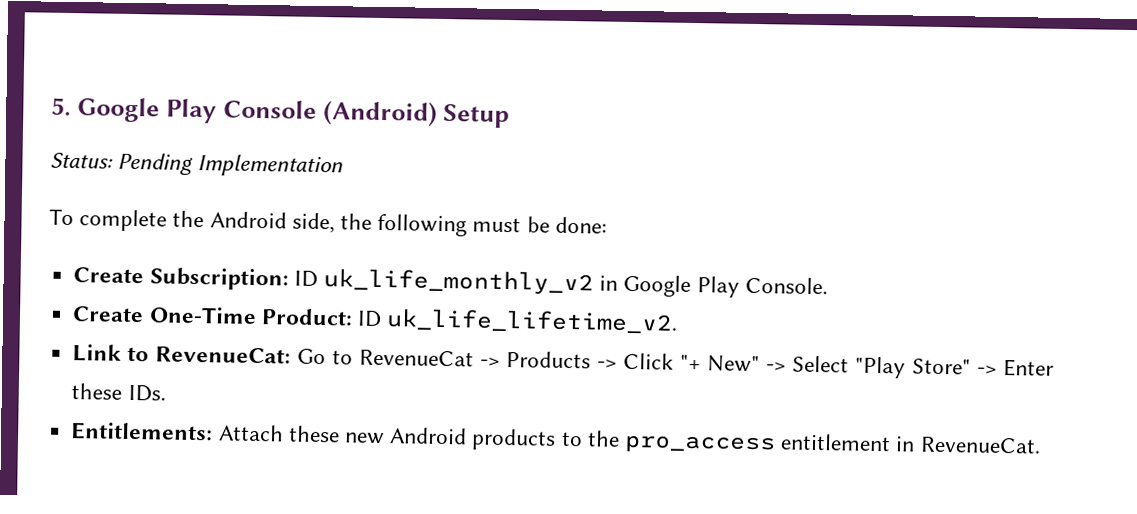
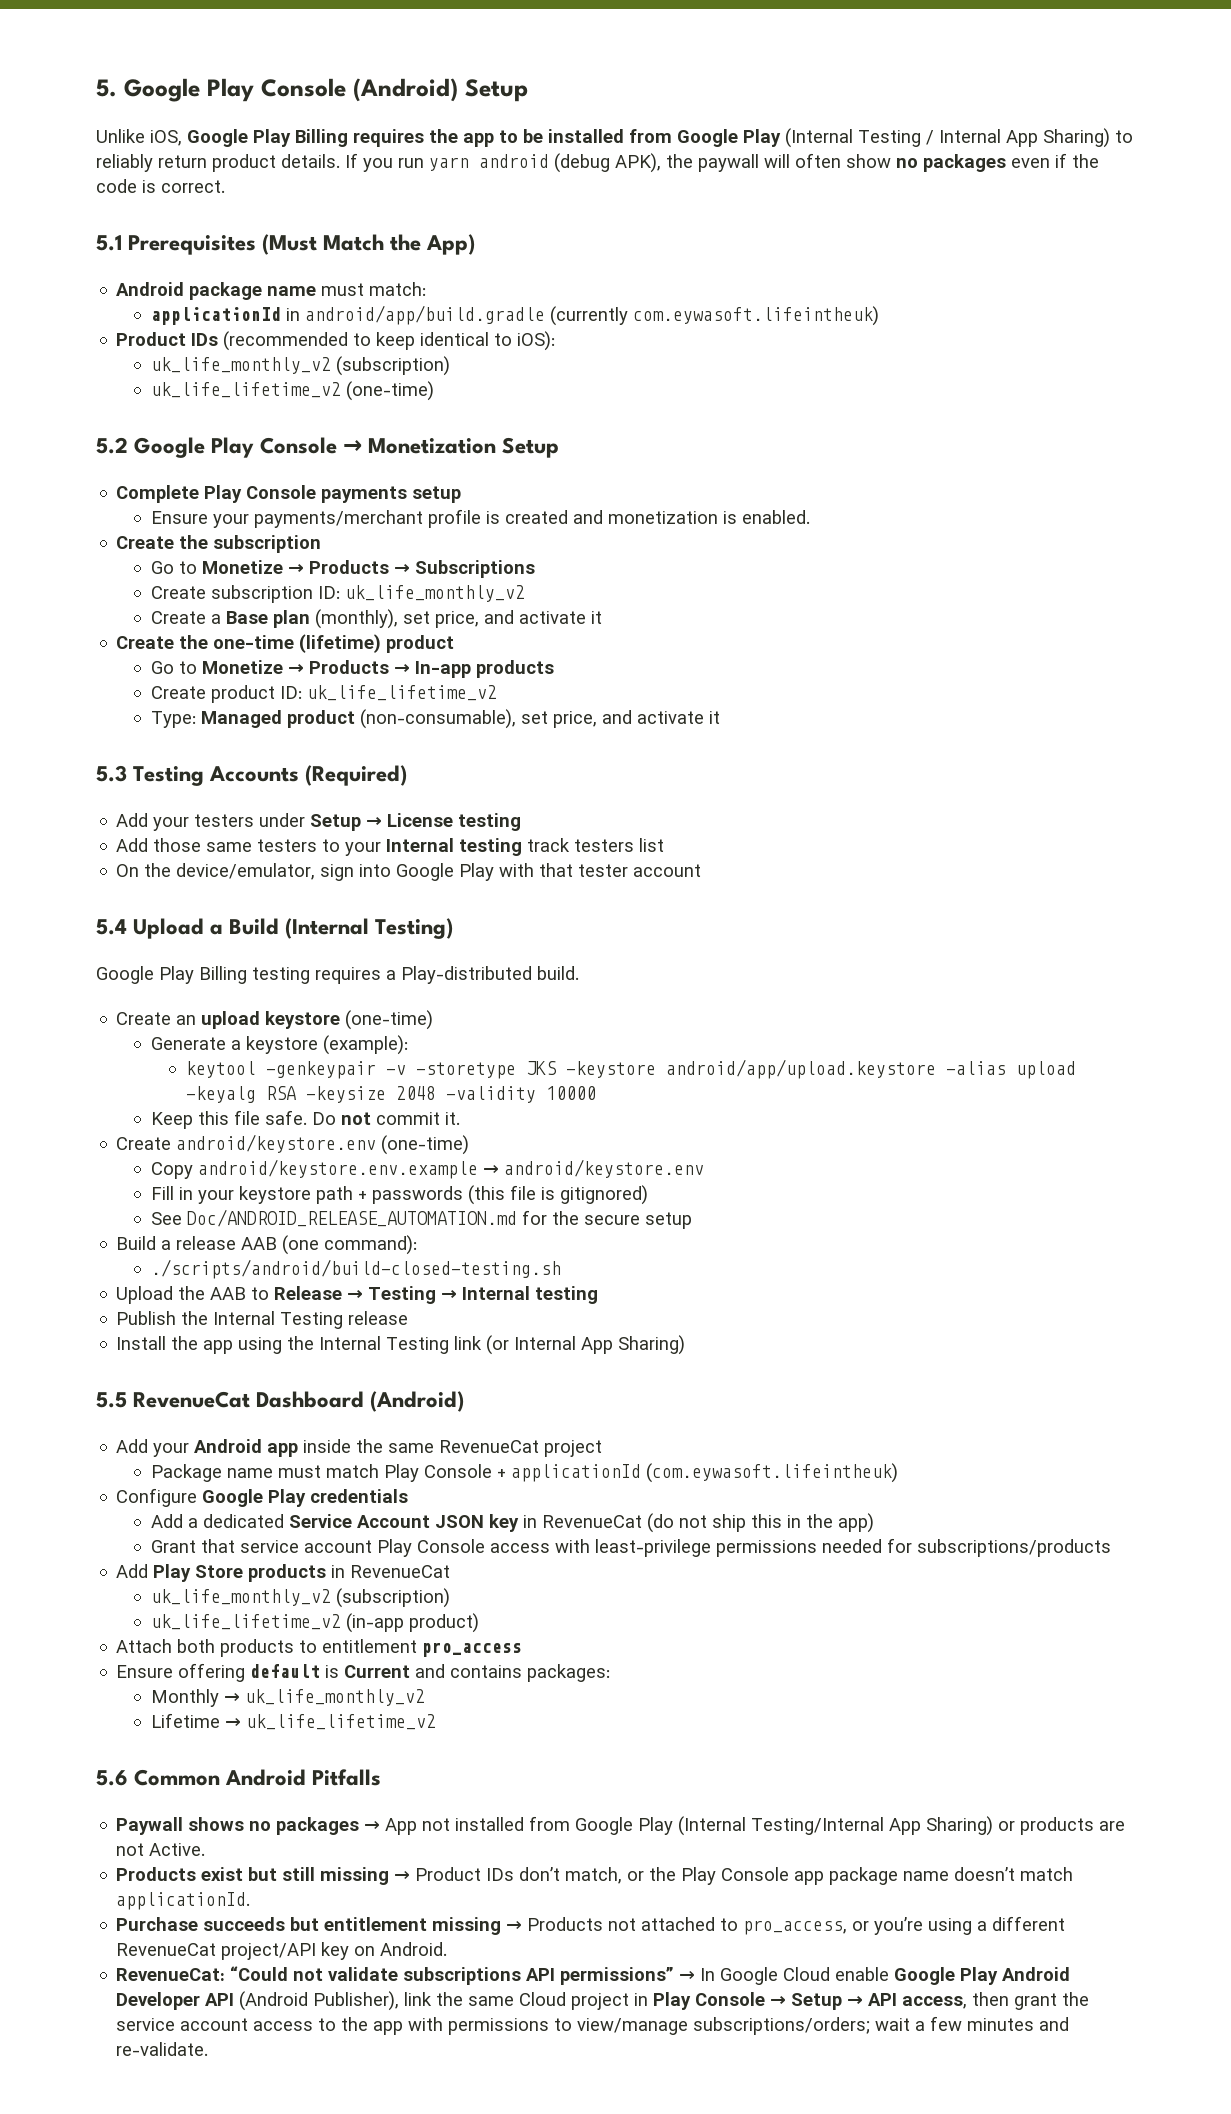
- Status: Pending Implementation
- To complete the Android side, the following must be done:
- Create Subscription: ID uk_life_monthly_v2 in Google Play Console.
- Create One-Time Product: ID uk_life_lifetime_v2.
- Link to RevenueCat: Go to RevenueCat -> Products -> Click "+ New" -> Select "Play Store" -> Enter these IDs.
- Entitlements: Attach these new Android products to the pro_access entitlement in RevenueCat.
+ Unlike iOS, Google Play Billing requires the app to be installed from Google Play (Internal Testing / Internal App Sharing) to reliably return product details. If you run yarn android (debug APK), the paywall will often show no packages even if the code is correct.
+ 5.1 Prerequisites (Must Match the App)
+ Android package name must match:
+ applicationId in android/app/build.gradle (currently com.eywasoft.lifeintheuk)
+ Product IDs (recommended to keep identical to iOS):
+ uk_life_monthly_v2 (subscription)
+ uk_life_lifetime_v2 (one-time)
+ 5.2 Google Play Console → Monetization Setup
+ Complete Play Console payments setup
+ Ensure your payments/merchant profile is created and monetization is enabled.
+ Create the subscription
+ Go to Monetize → Products → Subscriptions
+ Create subscription ID: uk_life_monthly_v2
+ Create a Base plan (monthly), set price, and activate it
+ Create the one-time (lifetime) product
+ Go to Monetize → Products → In-app products
+ Create product ID: uk_life_lifetime_v2
+ Type: Managed product (non-consumable), set price, and activate it
+ 5.3 Testing Accounts (Required)
+ Add your testers under Setup → License testing
+ Add those same testers to your Internal testing track testers list
+ On the device/emulator, sign into Google Play with that tester account
+ 5.4 Upload a Build (Internal Testing)
+ Google Play Billing testing requires a Play-distributed build.
+ Create an upload keystore (one-time)
+ Generate a keystore (example):
+ keytool -genkeypair -v -storetype JKS -keystore android/app/upload.keystore -alias upload -keyalg RSA -keysize 2048 -validity 10000
+ Keep this file safe. Do not commit it.
+ Create android/keystore.env (one-time)
+ Copy android/keystore.env.example → android/keystore.env
+ Fill in your keystore path + passwords (this file is gitignored)
+ See Doc/ANDROID_RELEASE_AUTOMATION.md for the secure setup
+ Build a release AAB (one command):
+ ./scripts/android/build-closed-testing.sh
+ Upload the AAB to Release → Testing → Internal testing
+ Publish the Internal Testing release
+ Install the app using the Internal Testing link (or Internal App Sharing)
+ 5.5 RevenueCat Dashboard (Android)
+ Add your Android app inside the same RevenueCat project
+ Package name must match Play Console + applicationId (com.eywasoft.lifeintheuk)
+ Configure Google Play credentials
+ Add a dedicated Service Account JSON key in RevenueCat (do not ship this in the app)
+ Grant that service account Play Console access with least-privilege permissions needed for subscriptions/products
+ Add Play Store products in RevenueCat
+ uk_life_monthly_v2 (subscription)
+ uk_life_lifetime_v2 (in-app product)
+ Attach both products to entitlement pro_access
+ Ensure offering default is Current and contains packages:
+ Monthly → uk_life_monthly_v2
+ Lifetime → uk_life_lifetime_v2
+ 5.6 Common Android Pitfalls
+ Paywall shows no packages → App not installed from Google Play (Internal Testing/Internal App Sharing) or products are not Active.
+ Products exist but still missing → Product IDs don’t match, or the Play Console app package name doesn’t match applicationId.
+ Purchase succeeds but entitlement missing → Products not attached to pro_access, or you’re using a different RevenueCat project/API key on Android.
+ RevenueCat: “Could not validate subscriptions API permissions” → In Google Cloud enable Google Play Android Developer API (Android Publisher), link the same Cloud project in Play Console → Setup → API access, then grant the service account access to the app with permissions to view/manage subscriptions/orders; wait a few minutes and re-validate.

